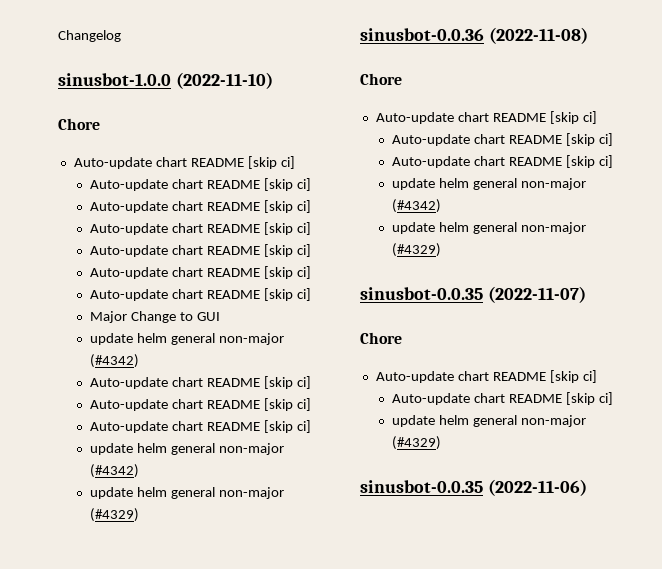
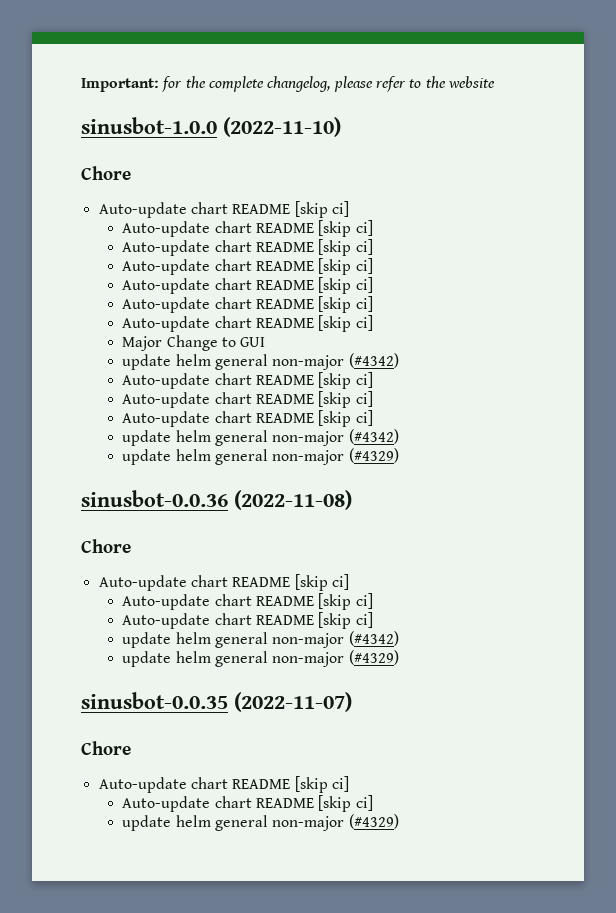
- Changelog
+ Important: for the complete changelog, please refer to the website
- sinusbot-0.0.35 (2022-11-06)

